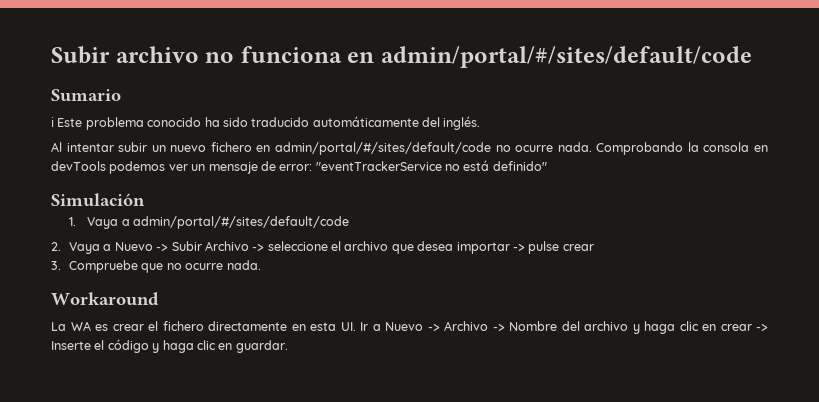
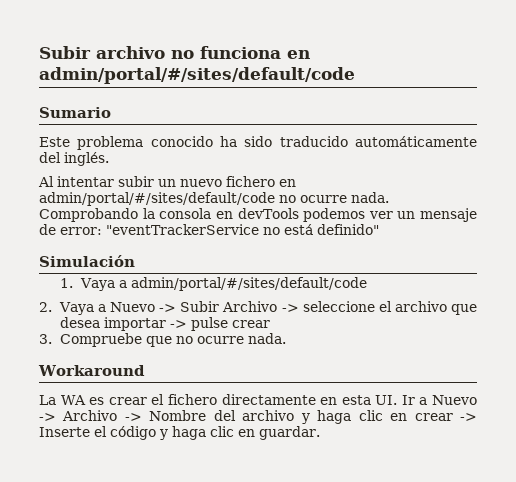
- ℹ Este problema conocido ha sido traducido automáticamente del inglés.
+ Este problema conocido ha sido traducido automáticamente del inglés.

